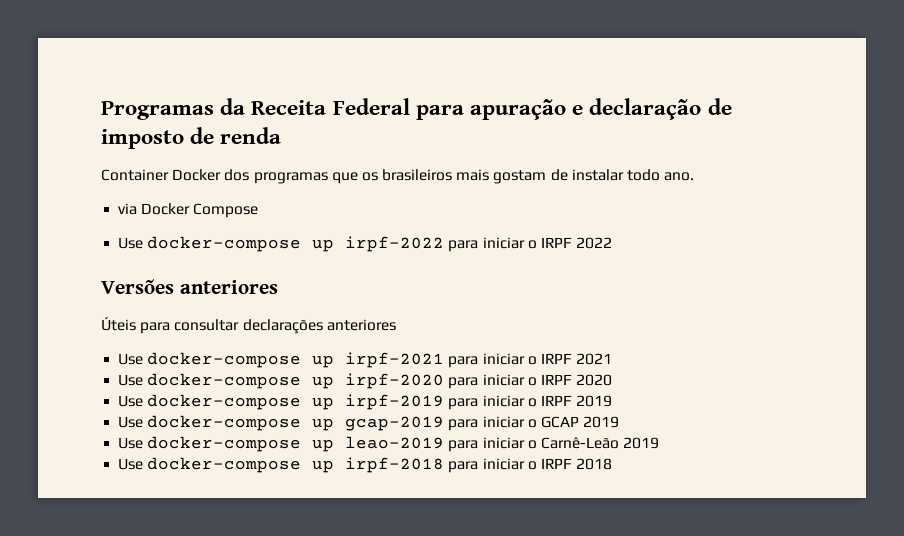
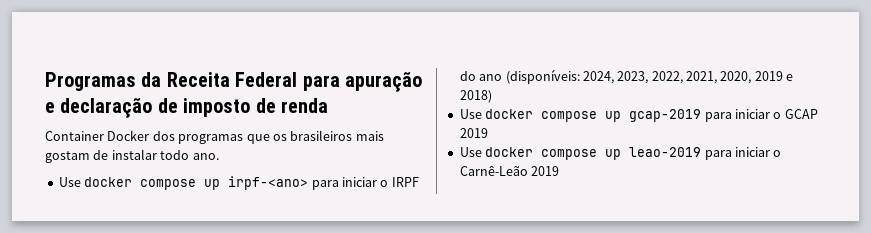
- via Docker Compose
- Use docker-compose up irpf-2022 para iniciar o IRPF 2022
- Versões anteriores
- Úteis para consultar declarações anteriores
- Use docker-compose up irpf-2021 para iniciar o IRPF 2021
- Use docker-compose up irpf-2020 para iniciar o IRPF 2020
- Use docker-compose up irpf-2019 para iniciar o IRPF 2019
- Use docker-compose up gcap-2019 para iniciar o GCAP 2019
+ Use docker compose up irpf-<ano> para iniciar o IRPF do ano (disponíveis: 2024, 2023, 2022, 2021, 2020, 2019 e 2018)
+ Use docker compose up gcap-2019 para iniciar o GCAP 2019
- Use docker-compose up leao-2019 para iniciar o Carnê-Leão 2019
+ Use docker compose up leao-2019 para iniciar o Carnê-Leão 2019
- Use docker-compose up irpf-2018 para iniciar o IRPF 2018

